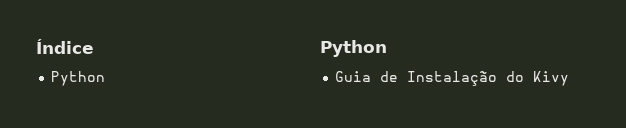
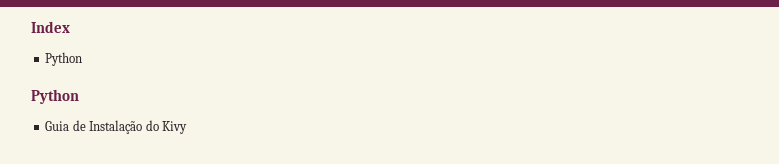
- Índice
+ Index

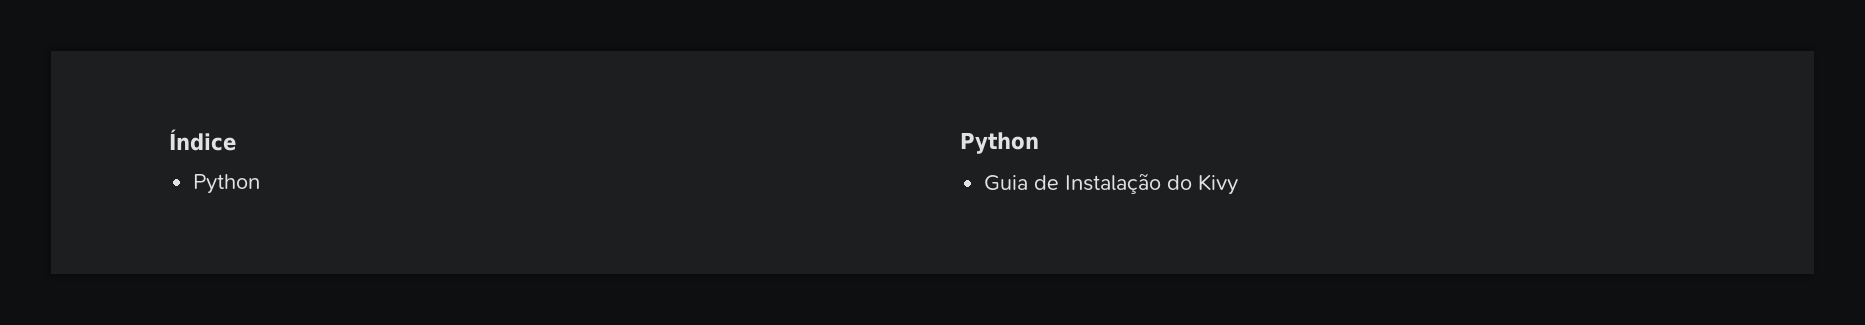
- Index
+ Índice

